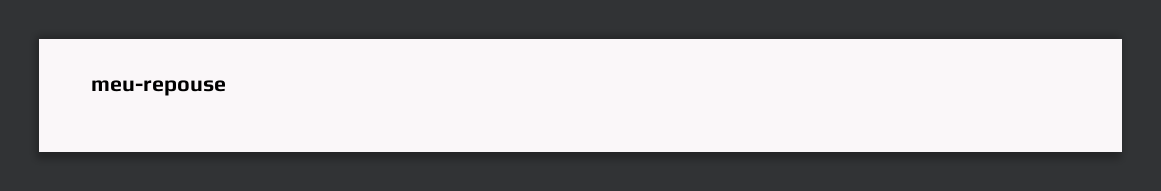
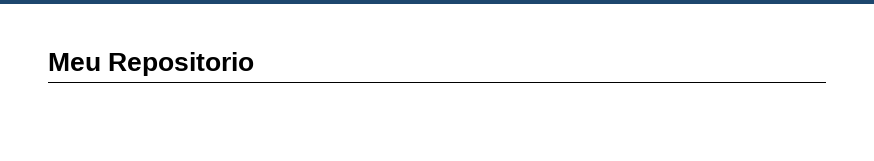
- meu-repouse
+ Meu Repositorio

